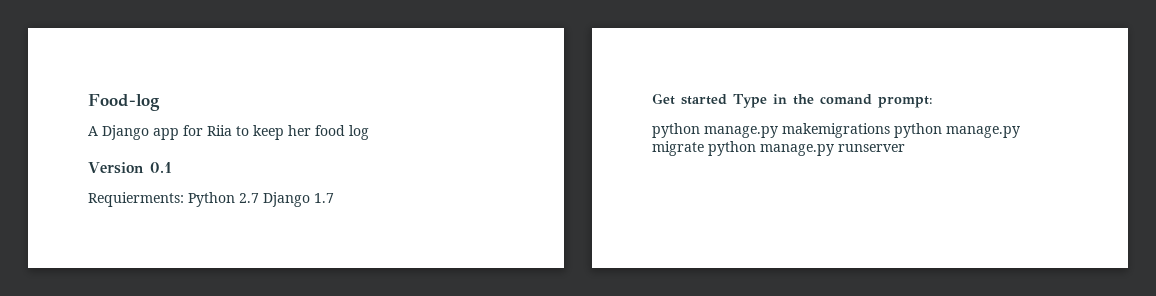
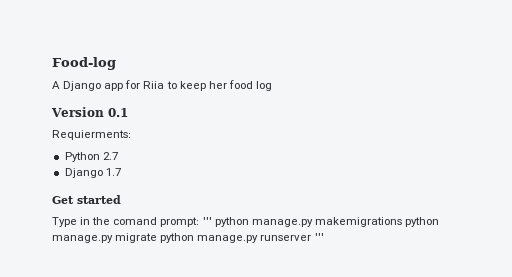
- Requierments: Python 2.7 Django 1.7
+ Requierments:
+ Python 2.7
+ Django 1.7
- Get started Type in the comand prompt:
- python manage.py makemigrations python manage.py migrate python manage.py runserver
+ Get started
+ Type in the comand prompt: ''' python manage.py makemigrations python manage.py migrate python manage.py runserver '''

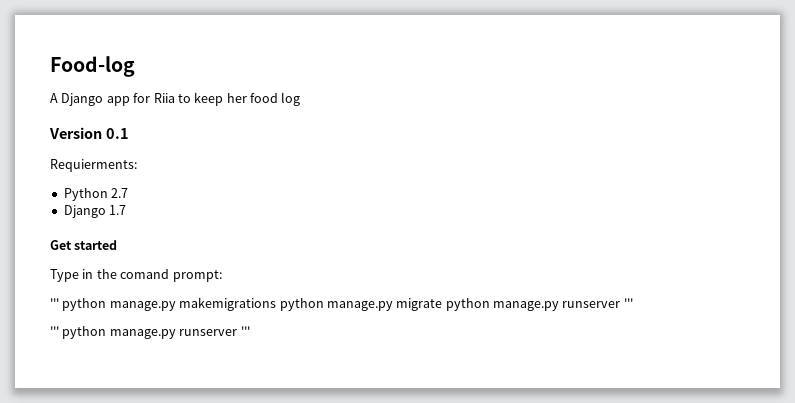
- Type in the comand prompt: ''' python manage.py makemigrations python manage.py migrate python manage.py runserver '''
+ Type in the comand prompt:
+ ''' python manage.py makemigrations python manage.py migrate python manage.py runserver '''
+ ''' python manage.py runserver '''

